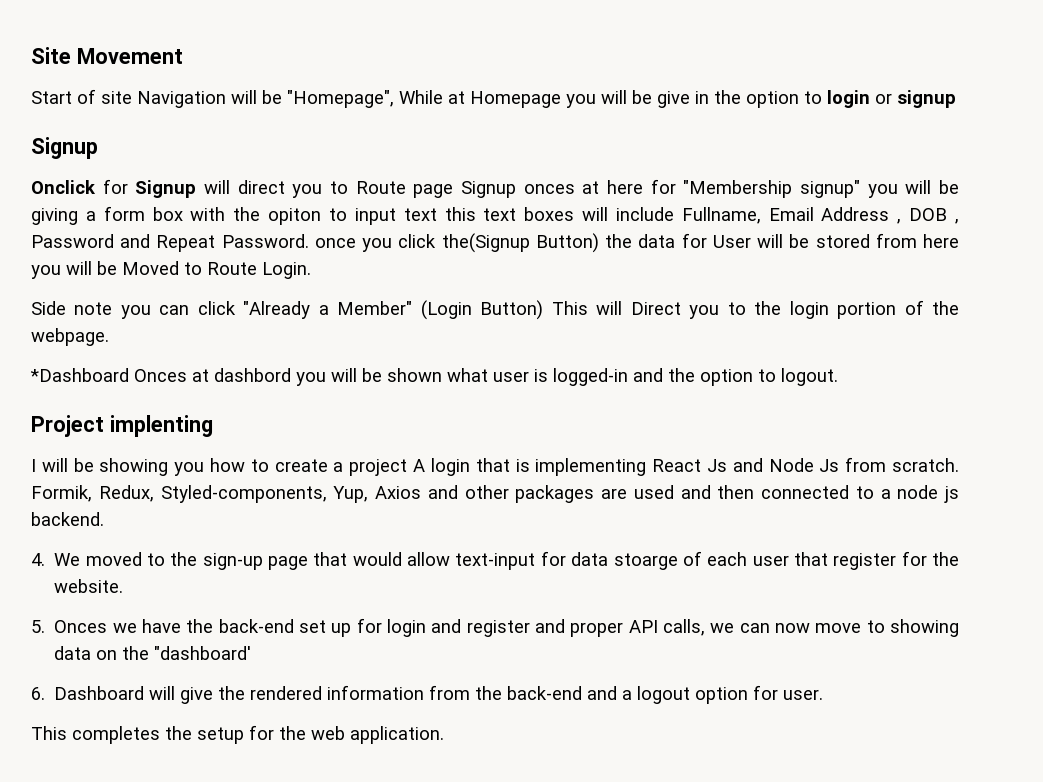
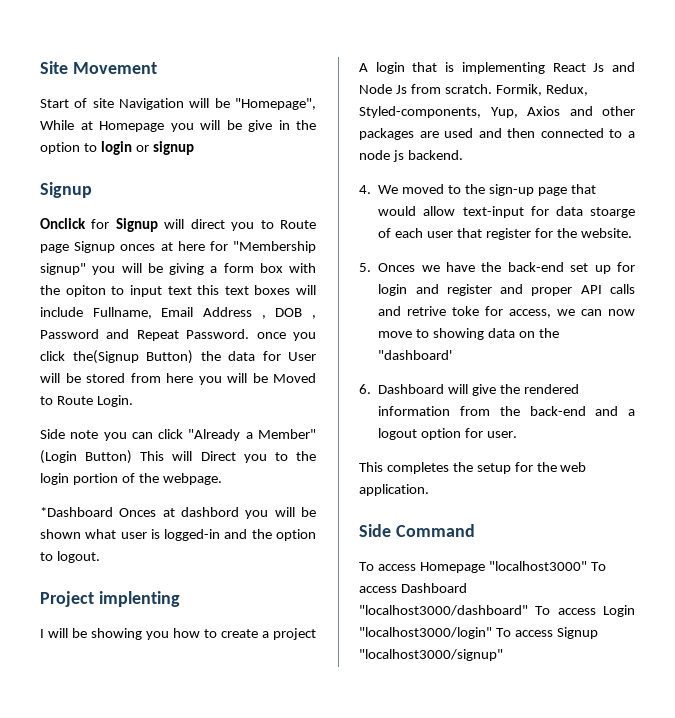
- 5. Onces we have the back-end set up for login and register and proper API calls, we can now move to showing data on the "dashboard'
+ 5. Onces we have the back-end set up for login and register and proper API calls and retrive toke for access, we can now move to showing data on the "dashboard'
+ Side Command
+ To access Homepage "localhost3000" To access Dashboard "localhost3000/dashboard" To access Login "localhost3000/login" To access Signup "localhost3000/signup"

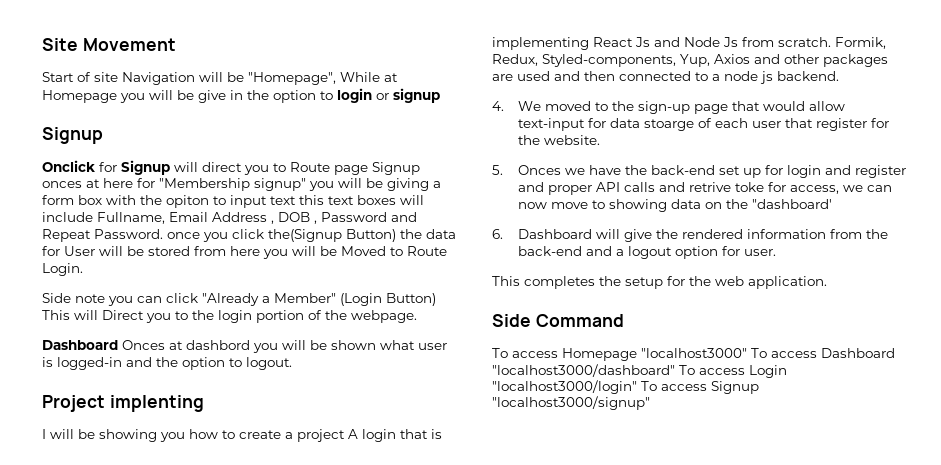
- *Dashboard Onces at dashbord you will be shown what user is logged-in and the option to logout.
+ Dashboard Onces at dashbord you will be shown what user is logged-in and the option to logout.

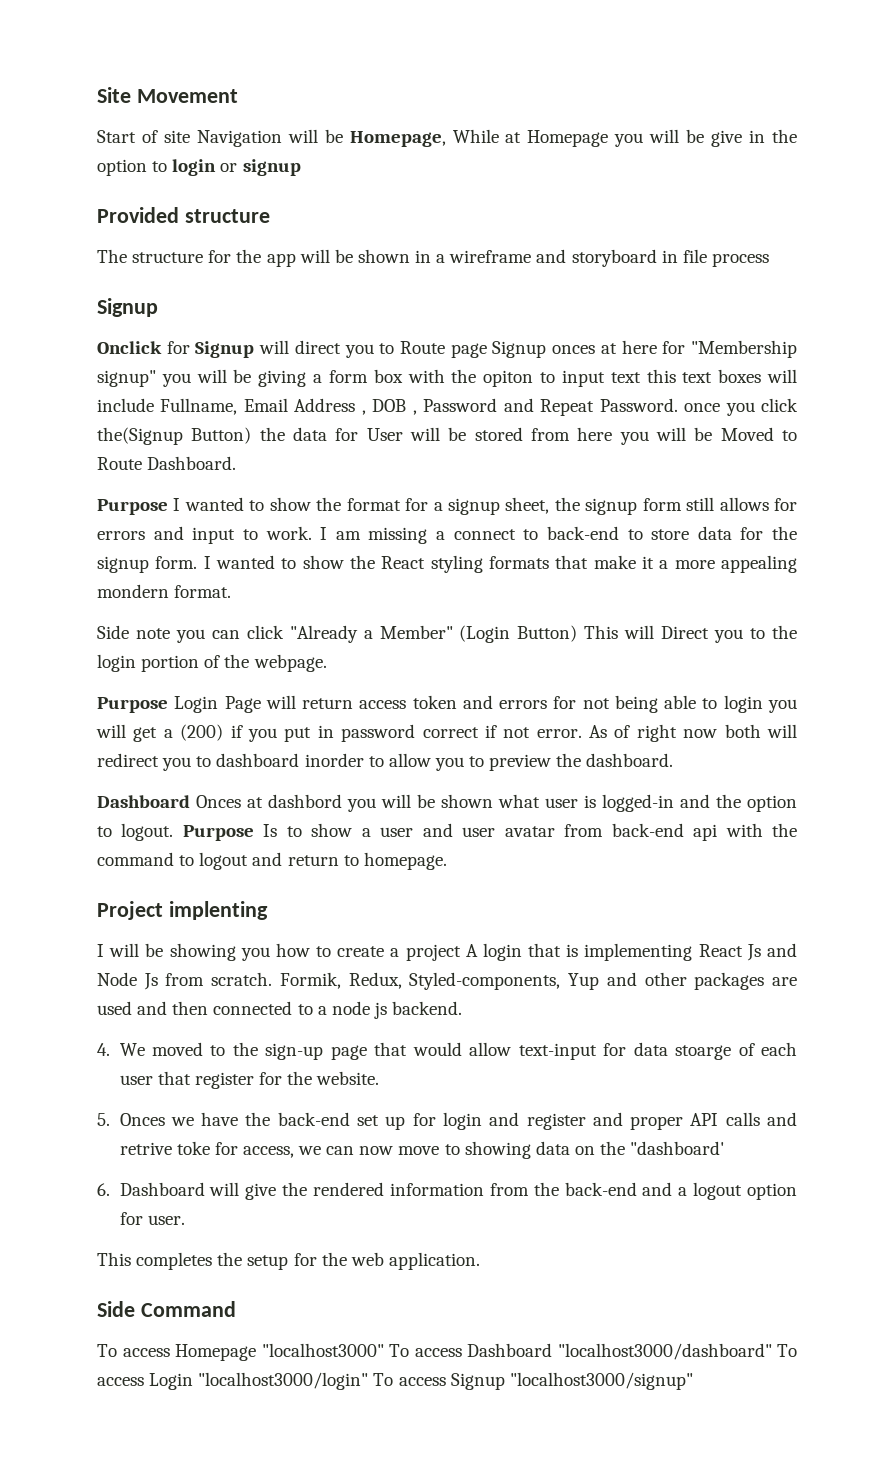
- Start of site Navigation will be "Homepage", While at Homepage you will be give in the option to login or signup
+ Start of site Navigation will be Homepage, While at Homepage you will be give in the option to login or signup
+ Provided structure
+ The structure for the app will be shown in a wireframe and storyboard in file process
- Onclick for Signup will direct you to Route page Signup onces at here for "Membership signup" you will be giving a form box with the opiton to input text this text boxes will include Fullname, Email Address , DOB , Password and Repeat Password. once you click the(Signup Button) the data for User will be stored from here you will be Moved to Route Login.
+ Onclick for Signup will direct you to Route page Signup onces at here for "Membership signup" you will be giving a form box with the opiton to input text this text boxes will include Fullname, Email Address , DOB , Password and Repeat Password. once you click the(Signup Button) the data for User will be stored from here you will be Moved to Route Dashboard.
+ Purpose I wanted to show the format for a signup sheet, the signup form still allows for errors and input to work. I am missing a connect to back-end to store data for the signup form. I wanted to show the React styling formats that make it a more appealing mondern format.
+ Purpose Login Page will return access token and errors for not being able to login you will get a (200) if you put in password correct if not error. As of right now both will redirect you to dashboard inorder to allow you to preview the dashboard.
+ Purpose Is to show a user and user avatar from back-end api with the command to logout and return to homepage.
- Formik, Redux, Styled-components, Yup, Axios and other packages are used and then connected to a node js backend.
+ Formik, Redux, Styled-components, Yup and other packages are used and then connected to a node js backend.

